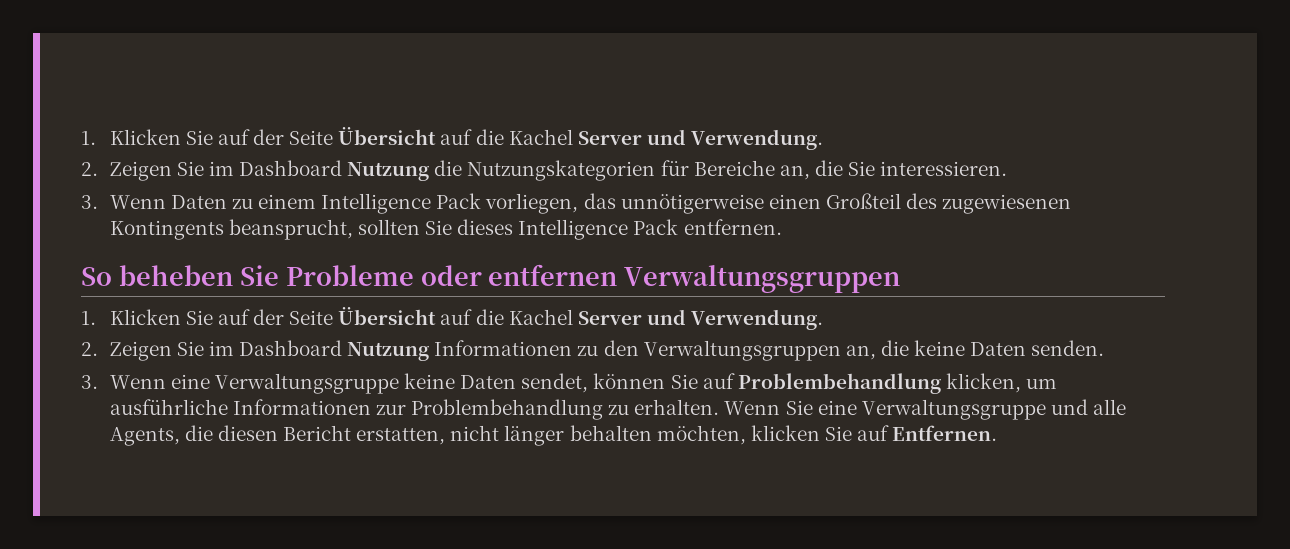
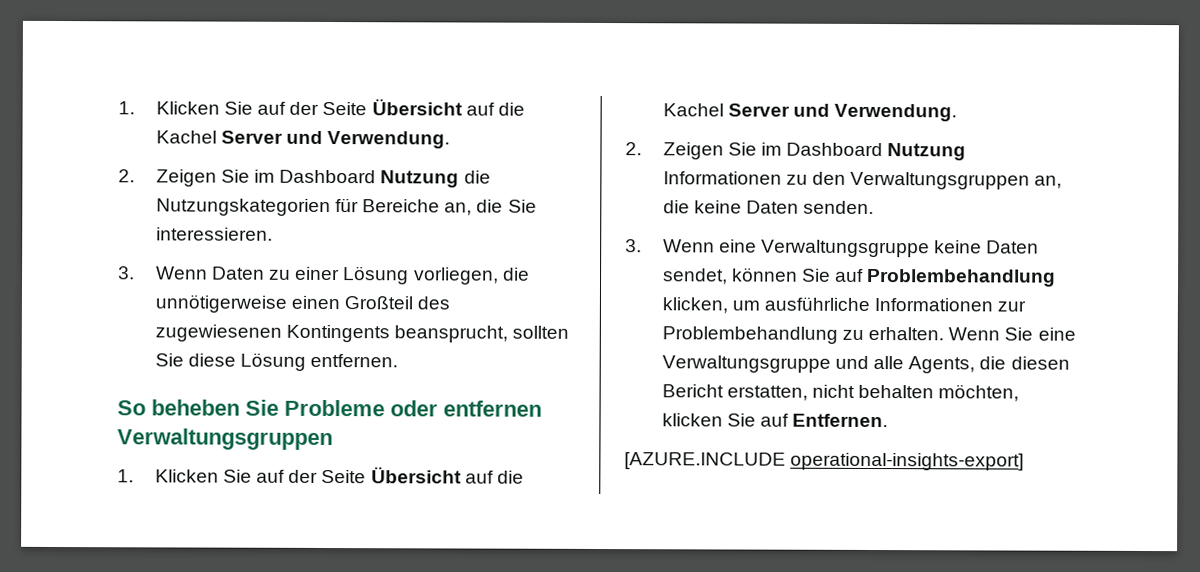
- 3. Wenn Daten zu einem Intelligence Pack vorliegen, das unnötigerweise einen Großteil des zugewiesenen Kontingents beansprucht, sollten Sie dieses Intelligence Pack entfernen.
+ 3. Wenn Daten zu einer Lösung vorliegen, die unnötigerweise einen Großteil des zugewiesenen Kontingents beansprucht, sollten Sie diese Lösung entfernen.
- Wenn Sie eine Verwaltungsgruppe und alle Agents, die diesen Bericht erstatten, nicht länger behalten möchten, klicken Sie auf Entfernen.
+ Wenn Sie eine Verwaltungsgruppe und alle Agents, die diesen Bericht erstatten, nicht behalten möchten, klicken Sie auf Entfernen.
+ [AZURE.INCLUDE operational-insights-export]

